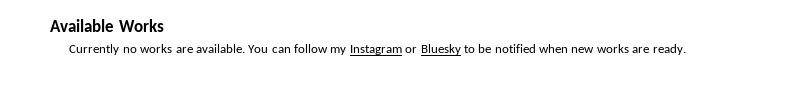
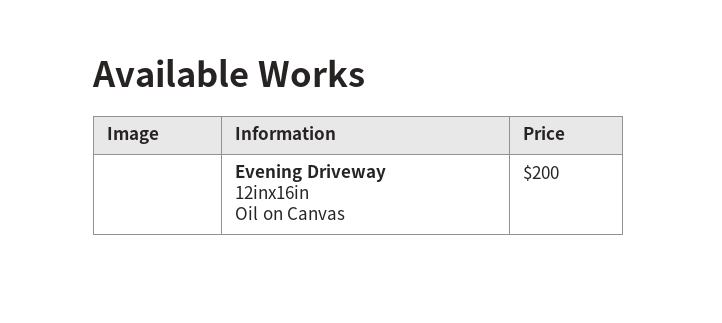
- Currently no works are available. You can follow my Instagram or Bluesky to be notified when new works are ready.
+ Image | Information | Price
+ | Evening Driveway
+ 12inx16in
+ Oil on Canvas | $200

